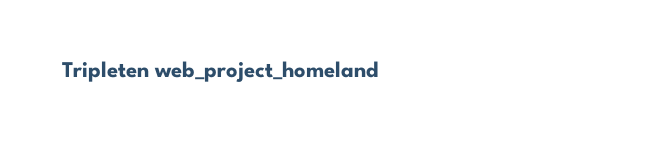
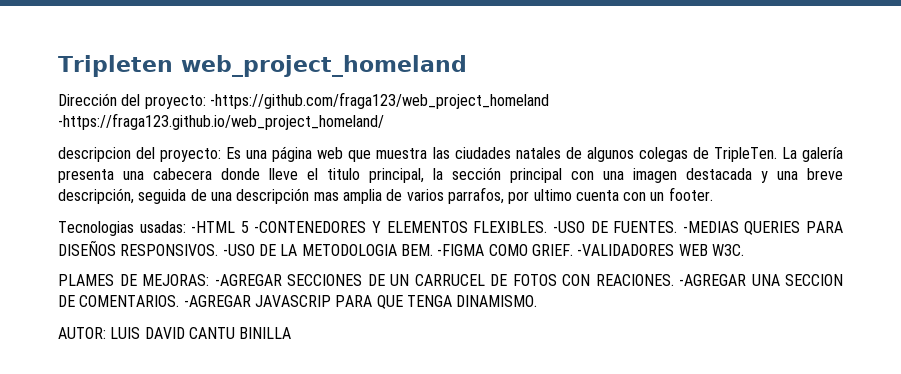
+ Dirección del proyecto: -https://github.com/fraga123/web_project_homeland -https://fraga123.github.io/web_project_homeland/
+ descripcion del proyecto: Es una página web que muestra las ciudades natales de algunos colegas de TripleTen. La galería presenta una cabecera donde lleve el titulo principal, la sección principal con una imagen destacada y una breve descripción, seguida de una descripción mas amplia de varios parrafos, por ultimo cuenta con un footer.
+ Tecnologias usadas: -HTML 5 -CONTENEDORES Y ELEMENTOS FLEXIBLES. -USO DE FUENTES. -MEDIAS QUERIES PARA DISEÑOS RESPONSIVOS. -USO DE LA METODOLOGIA BEM. -FIGMA COMO GRIEF. -VALIDADORES WEB W3C.
+ PLAMES DE MEJORAS: -AGREGAR SECCIONES DE UN CARRUCEL DE FOTOS CON REACIONES. -AGREGAR UNA SECCION DE COMENTARIOS. -AGREGAR JAVASCRIP PARA QUE TENGA DINAMISMO.
+ AUTOR: LUIS DAVID CANTU BINILLA

